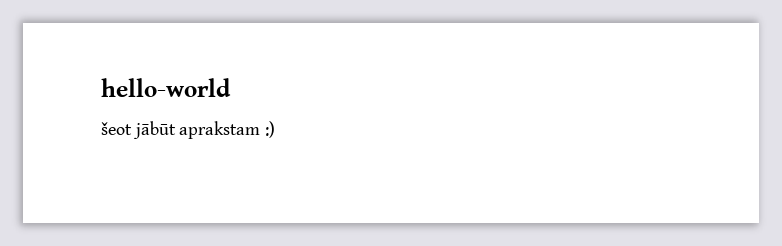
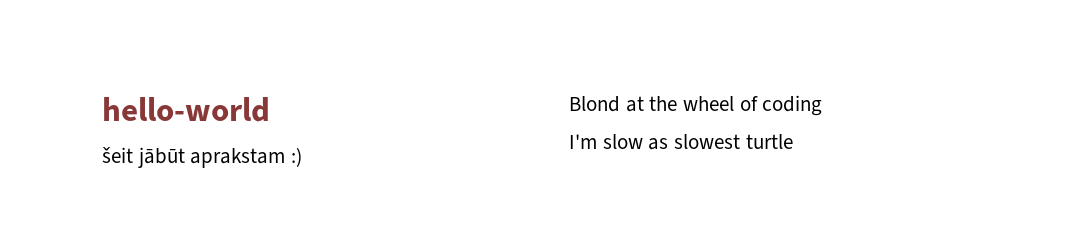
- šeot jābūt aprakstam :)
+ šeit jābūt aprakstam :)
+ Blond at the wheel of coding
+ I'm slow as slowest turtle

